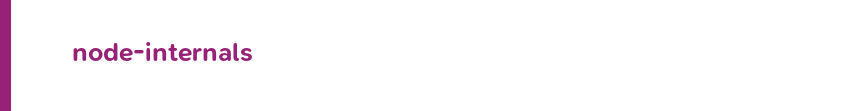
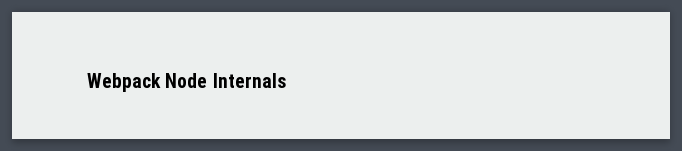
- node-internals
+ Webpack Node Internals

